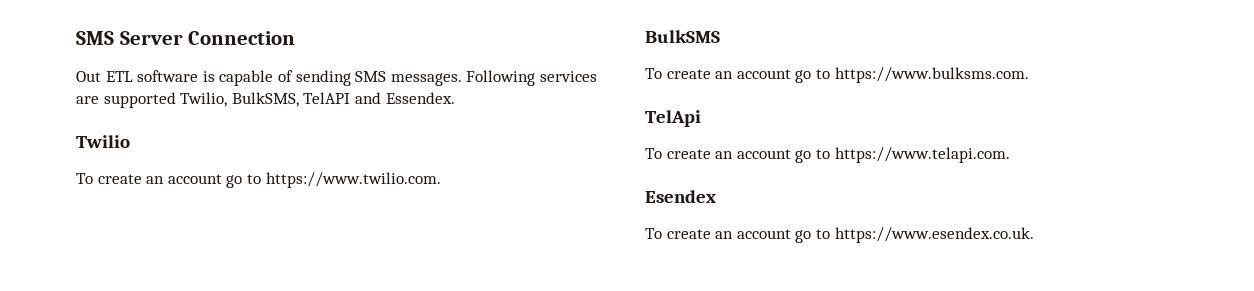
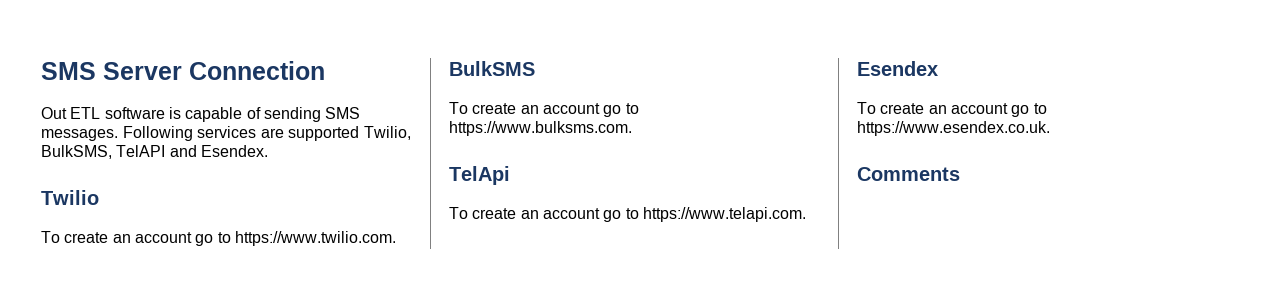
- Following services are supported Twilio, BulkSMS, TelAPI and Essendex.
+ Following services are supported Twilio, BulkSMS, TelAPI and Esendex.
+ Comments

